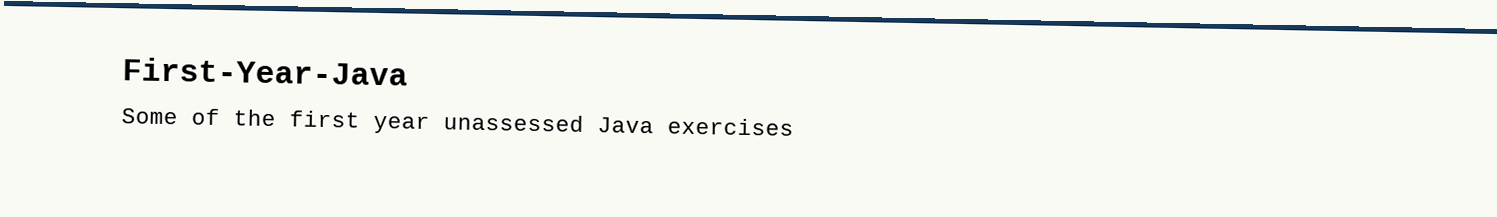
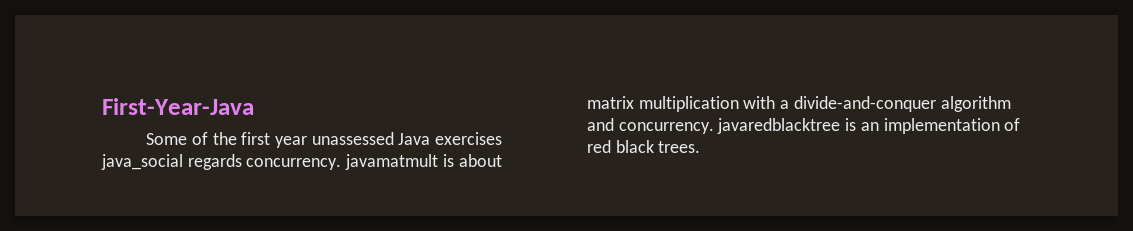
- Some of the first year unassessed Java exercises
+ Some of the first year unassessed Java exercises java_social regards concurrency. javamatmult is about matrix multiplication with a divide-and-conquer algorithm and concurrency. javaredblacktree is an implementation of red black trees.

